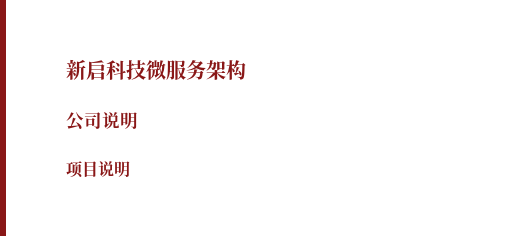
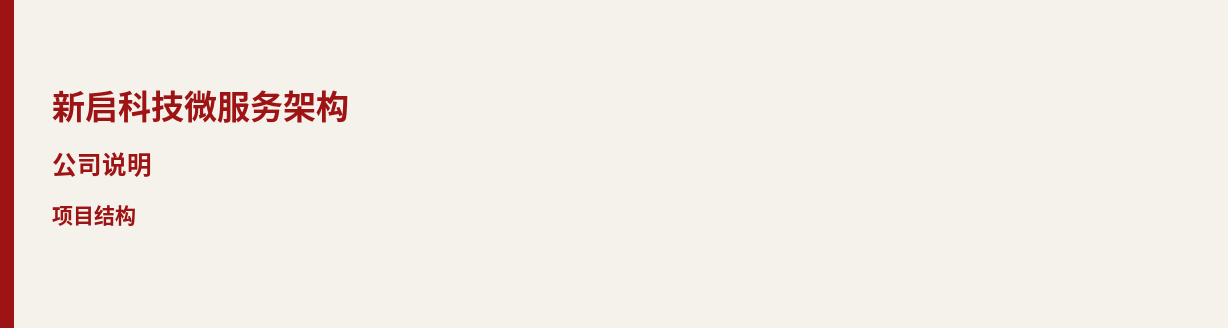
- 项目说明
+ 项目结构

